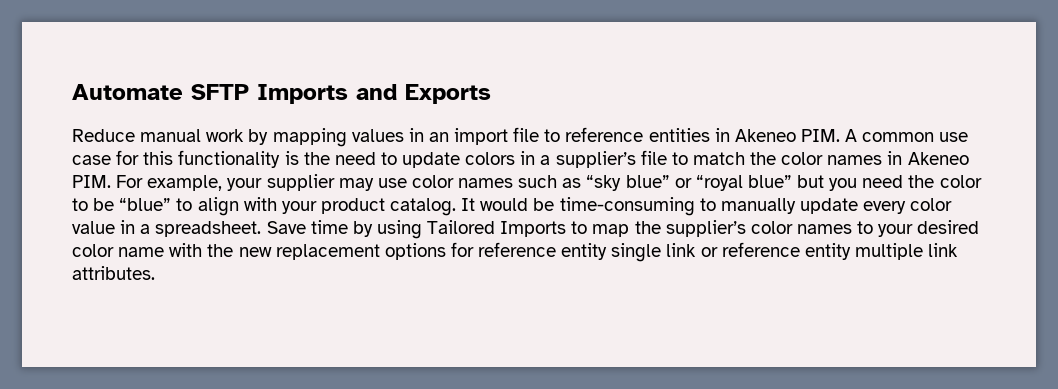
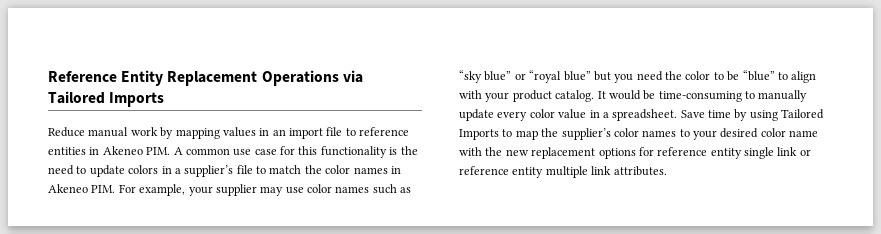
- Automate SFTP Imports and Exports
+ Reference Entity Replacement Operations via Tailored Imports

